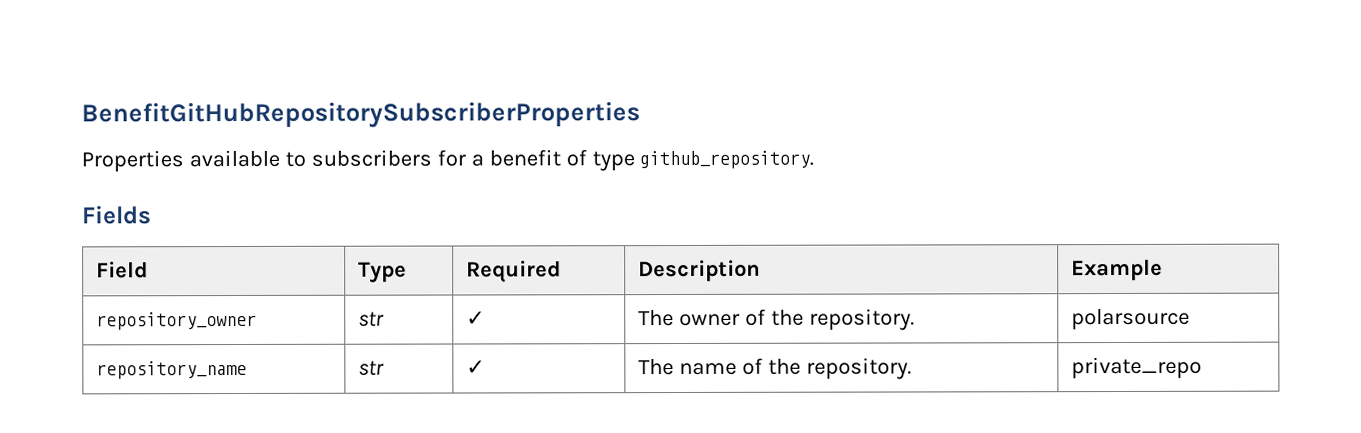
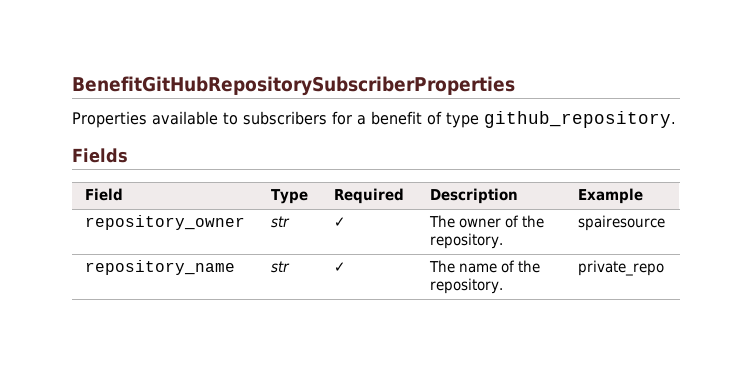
- repository_owner | str | ✓ | The owner of the repository. | polarsource
+ repository_owner | str | ✓ | The owner of the repository. | spairesource

